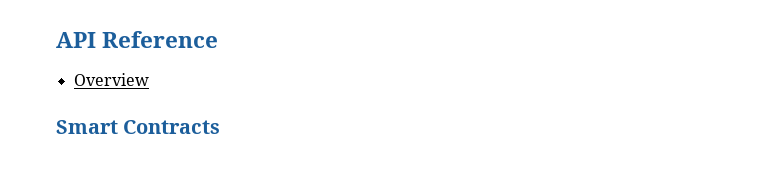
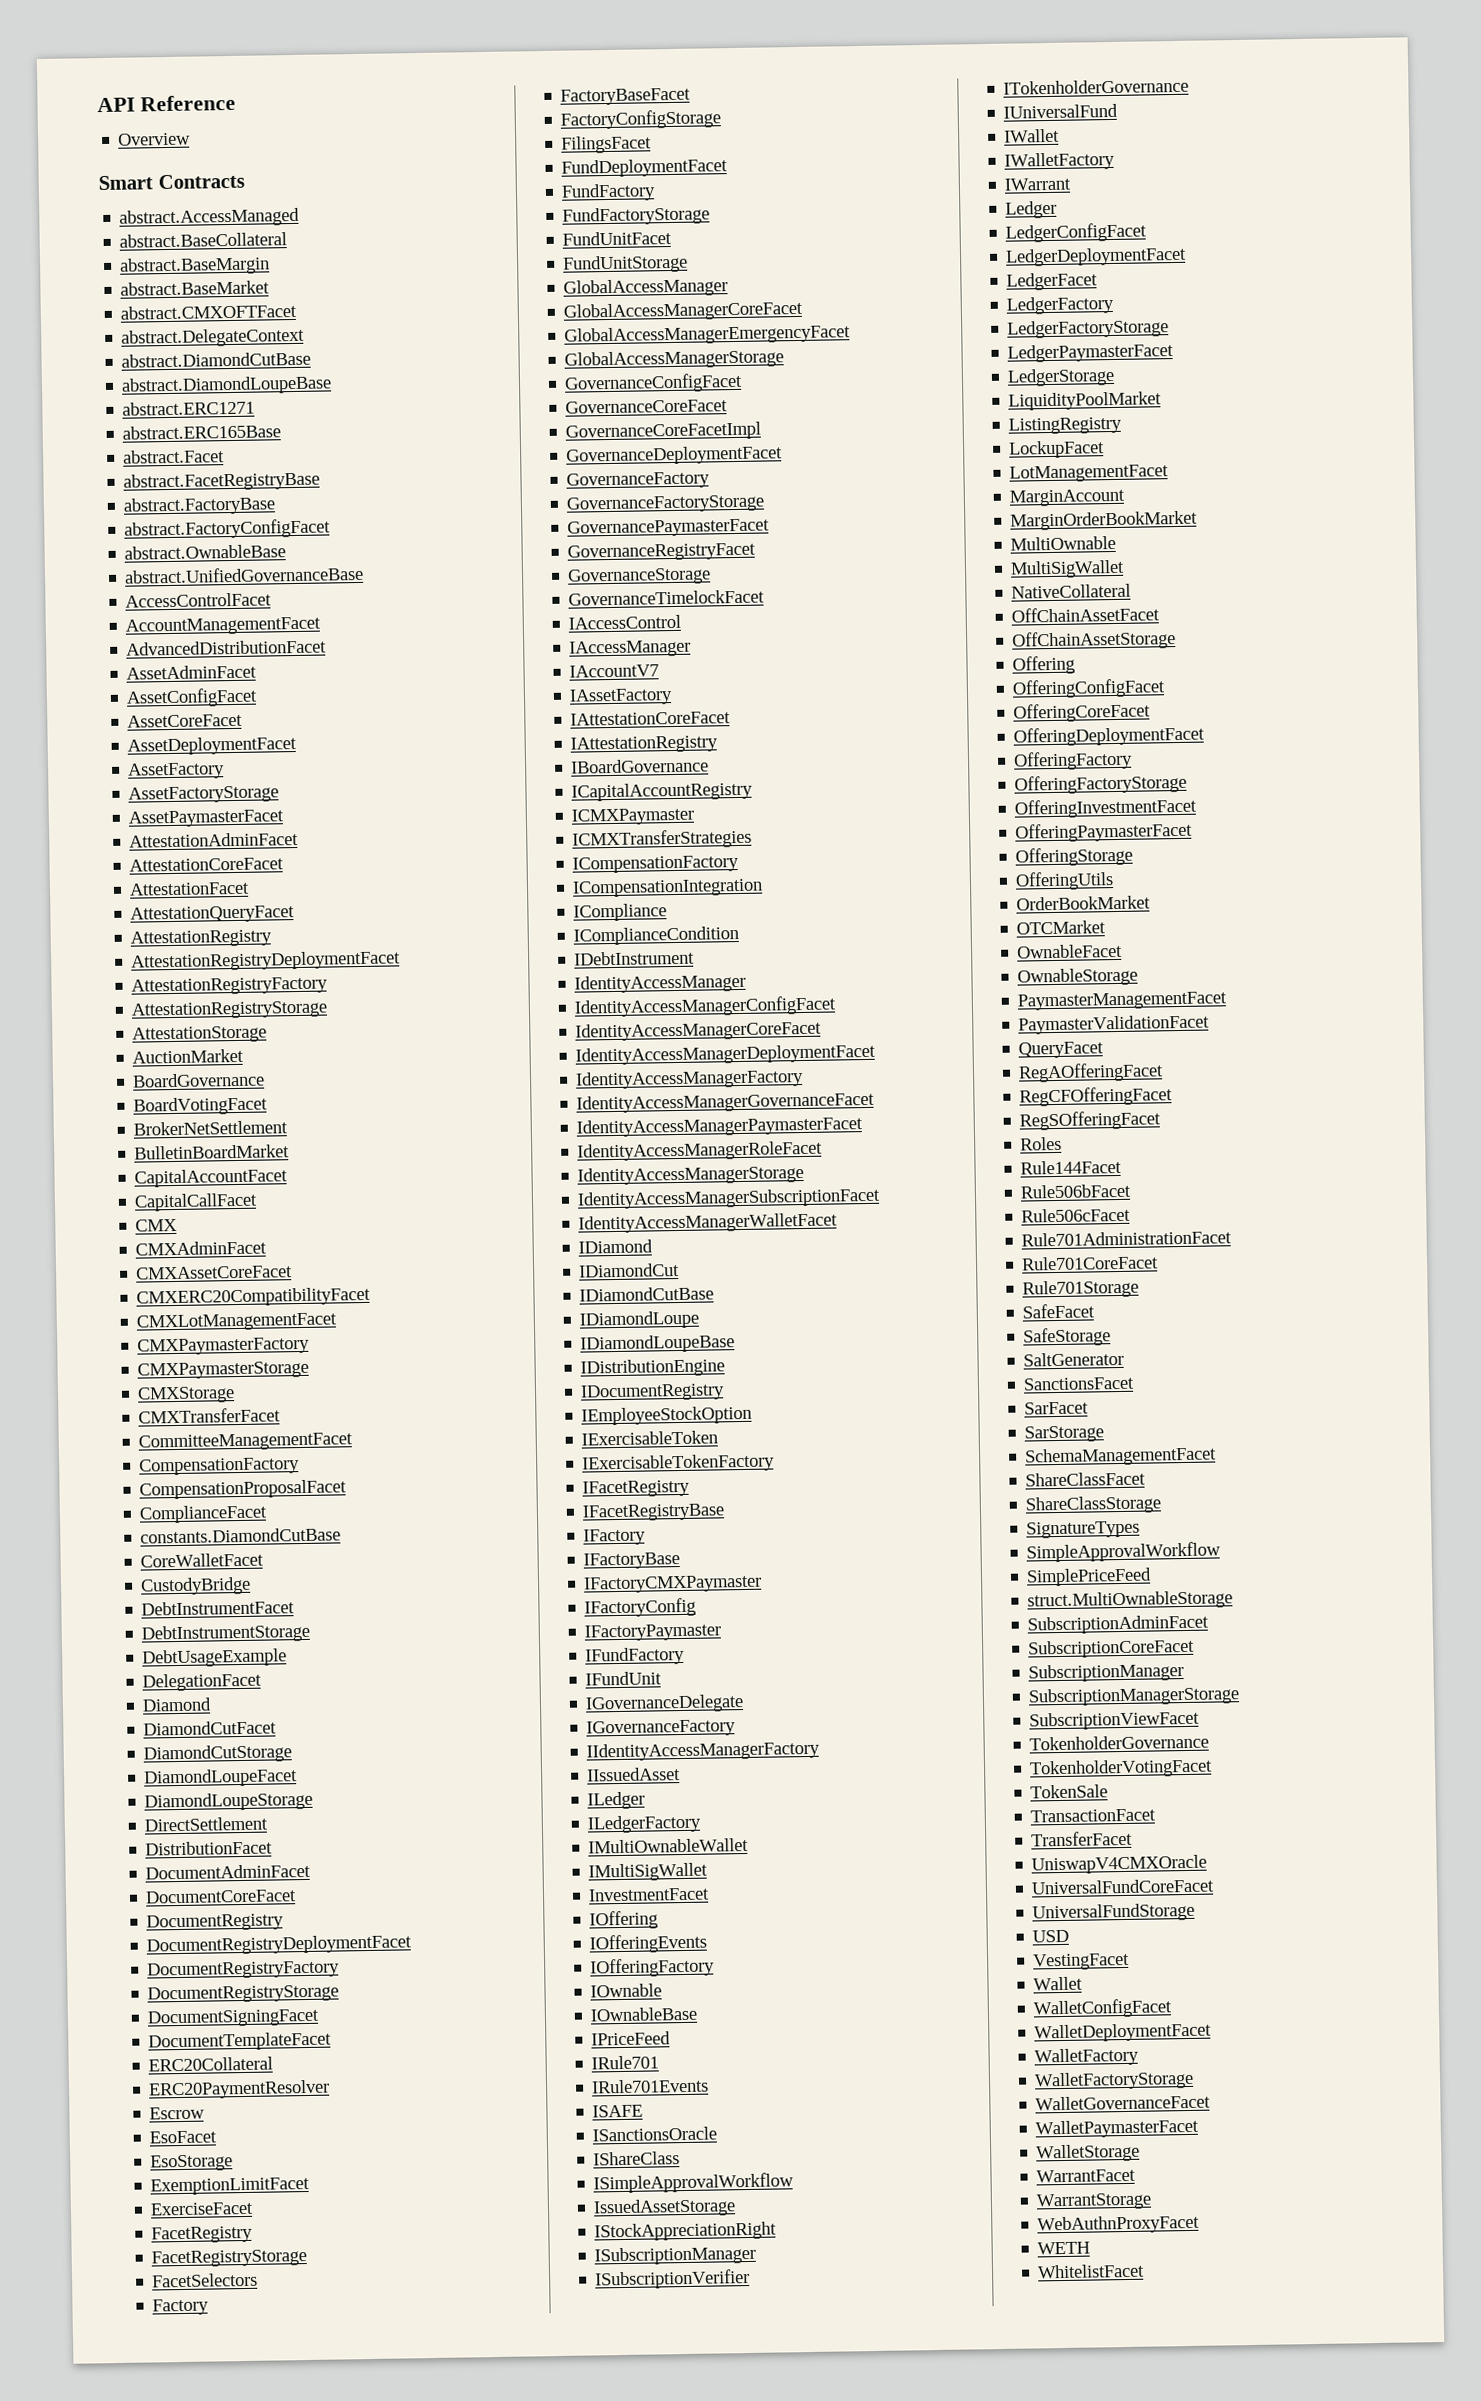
+ abstract.AccessManaged
+ abstract.BaseCollateral
+ abstract.BaseMargin
+ abstract.BaseMarket
+ abstract.CMXOFTFacet
+ abstract.DelegateContext
+ abstract.DiamondCutBase
+ abstract.DiamondLoupeBase
+ abstract.ERC1271
+ abstract.ERC165Base
+ abstract.Facet
+ abstract.FacetRegistryBase
+ abstract.FactoryBase
+ abstract.FactoryConfigFacet
+ abstract.OwnableBase
+ abstract.UnifiedGovernanceBase
+ AccessControlFacet
+ AccountManagementFacet
+ AdvancedDistributionFacet
+ AssetAdminFacet
+ AssetConfigFacet
+ AssetCoreFacet
+ AssetDeploymentFacet
+ AssetFactory
+ AssetFactoryStorage
+ AssetPaymasterFacet
+ AttestationAdminFacet
+ AttestationCoreFacet
+ AttestationFacet
+ AttestationQueryFacet
+ AttestationRegistry
+ AttestationRegistryDeploymentFacet
+ AttestationRegistryFactory
+ AttestationRegistryStorage
+ AttestationStorage
+ AuctionMarket
+ BoardGovernance
+ BoardVotingFacet
+ BrokerNetSettlement
+ BulletinBoardMarket
+ CapitalAccountFacet
+ CapitalCallFacet
+ CMX
+ CMXAdminFacet
+ CMXAssetCoreFacet
+ CMXERC20CompatibilityFacet
+ CMXLotManagementFacet
+ CMXPaymasterFactory
+ CMXPaymasterStorage
+ CMXStorage
+ CMXTransferFacet
+ CommitteeManagementFacet
+ CompensationFactory
+ CompensationProposalFacet
+ ComplianceFacet
+ constants.DiamondCutBase
+ CoreWalletFacet
+ CustodyBridge
+ DebtInstrumentFacet
+ DebtInstrumentStorage
+ DebtUsageExample
+ DelegationFacet
+ Diamond
+ DiamondCutFacet
+ DiamondCutStorage
+ DiamondLoupeFacet
+ DiamondLoupeStorage
+ DirectSettlement
+ DistributionFacet
+ DocumentAdminFacet
+ DocumentCoreFacet
+ DocumentRegistry
+ DocumentRegistryDeploymentFacet
+ DocumentRegistryFactory
+ DocumentRegistryStorage
+ DocumentSigningFacet
+ DocumentTemplateFacet
+ ERC20Collateral
+ ERC20PaymentResolver
+ Escrow
+ EsoFacet
+ EsoStorage
+ ExemptionLimitFacet
+ ExerciseFacet
+ FacetRegistry
+ FacetRegistryStorage
+ FacetSelectors
+ Factory
+ FactoryBaseFacet
+ FactoryConfigStorage
+ FilingsFacet
+ FundDeploymentFacet
+ FundFactory
+ FundFactoryStorage
+ FundUnitFacet
+ FundUnitStorage
+ GlobalAccessManager
+ GlobalAccessManagerCoreFacet
+ GlobalAccessManagerEmergencyFacet
+ GlobalAccessManagerStorage
+ GovernanceConfigFacet
+ GovernanceCoreFacet
+ GovernanceCoreFacetImpl
+ GovernanceDeploymentFacet
+ GovernanceFactory
+ GovernanceFactoryStorage
+ GovernancePaymasterFacet
+ GovernanceRegistryFacet
+ GovernanceStorage
+ GovernanceTimelockFacet
+ IAccessControl
+ IAccessManager
+ IAccountV7
+ IAssetFactory
+ IAttestationCoreFacet
+ IAttestationRegistry
+ IBoardGovernance
+ ICapitalAccountRegistry
+ ICMXPaymaster
+ ICMXTransferStrategies
+ ICompensationFactory
+ ICompensationIntegration
+ ICompliance
+ IComplianceCondition
+ IDebtInstrument
+ IdentityAccessManager
+ IdentityAccessManagerConfigFacet
+ IdentityAccessManagerCoreFacet
+ IdentityAccessManagerDeploymentFacet
+ IdentityAccessManagerFactory
+ IdentityAccessManagerGovernanceFacet
+ IdentityAccessManagerPaymasterFacet
+ IdentityAccessManagerRoleFacet
+ IdentityAccessManagerStorage
+ IdentityAccessManagerSubscriptionFacet
+ IdentityAccessManagerWalletFacet
+ IDiamond
+ IDiamondCut
+ IDiamondCutBase
+ IDiamondLoupe
+ IDiamondLoupeBase
+ IDistributionEngine
+ IDocumentRegistry
+ IEmployeeStockOption
+ IExercisableToken
+ IExercisableTokenFactory
+ IFacetRegistry
+ IFacetRegistryBase
+ IFactory
+ IFactoryBase
+ IFactoryCMXPaymaster
+ IFactoryConfig
+ IFactoryPaymaster
+ IFundFactory
+ IFundUnit
+ IGovernanceDelegate
+ IGovernanceFactory
+ IIdentityAccessManagerFactory
+ IIssuedAsset
+ ILedger
+ ILedgerFactory
+ IMultiOwnableWallet
+ IMultiSigWallet
+ InvestmentFacet
+ IOffering
+ IOfferingEvents
+ IOfferingFactory
+ IOwnable
+ IOwnableBase
+ IPriceFeed
+ IRule701
+ IRule701Events
+ ISAFE
+ ISanctionsOracle
+ IShareClass
+ ISimpleApprovalWorkflow
+ IssuedAssetStorage
+ IStockAppreciationRight
+ ISubscriptionManager
+ ISubscriptionVerifier
+ ITokenholderGovernance
+ IUniversalFund
+ IWallet
+ IWalletFactory
+ IWarrant
+ Ledger
+ LedgerConfigFacet
+ LedgerDeploymentFacet
+ LedgerFacet
+ LedgerFactory
+ LedgerFactoryStorage
+ LedgerPaymasterFacet
+ LedgerStorage
+ LiquidityPoolMarket
+ ListingRegistry
+ LockupFacet
+ LotManagementFacet
+ MarginAccount
+ MarginOrderBookMarket
+ MultiOwnable
+ MultiSigWallet
+ NativeCollateral
+ OffChainAssetFacet
+ OffChainAssetStorage
+ Offering
+ OfferingConfigFacet
+ OfferingCoreFacet
+ OfferingDeploymentFacet
+ OfferingFactory
+ OfferingFactoryStorage
+ OfferingInvestmentFacet
+ OfferingPaymasterFacet
+ OfferingStorage
+ OfferingUtils
+ OrderBookMarket
+ OTCMarket
+ OwnableFacet
+ OwnableStorage
+ PaymasterManagementFacet
+ PaymasterValidationFacet
+ QueryFacet
+ RegAOfferingFacet
+ RegCFOfferingFacet
+ RegSOfferingFacet
+ Roles
+ Rule144Facet
+ Rule506bFacet
+ Rule506cFacet
+ Rule701AdministrationFacet
+ Rule701CoreFacet
+ Rule701Storage
+ SafeFacet
+ SafeStorage
+ SaltGenerator
+ SanctionsFacet
+ SarFacet
+ SarStorage
+ SchemaManagementFacet
+ ShareClassFacet
+ ShareClassStorage
+ SignatureTypes
+ SimpleApprovalWorkflow
+ SimplePriceFeed
+ struct.MultiOwnableStorage
+ SubscriptionAdminFacet
+ SubscriptionCoreFacet
+ SubscriptionManager
+ SubscriptionManagerStorage
+ SubscriptionViewFacet
+ TokenholderGovernance
+ TokenholderVotingFacet
+ TokenSale
+ TransactionFacet
+ TransferFacet
+ UniswapV4CMXOracle
+ UniversalFundCoreFacet
+ UniversalFundStorage
+ USD
+ VestingFacet
+ Wallet
+ WalletConfigFacet
+ WalletDeploymentFacet
+ WalletFactory
+ WalletFactoryStorage
+ WalletGovernanceFacet
+ WalletPaymasterFacet
+ WalletStorage
+ WarrantFacet
+ WarrantStorage
+ WebAuthnProxyFacet
+ WETH
+ WhitelistFacet

